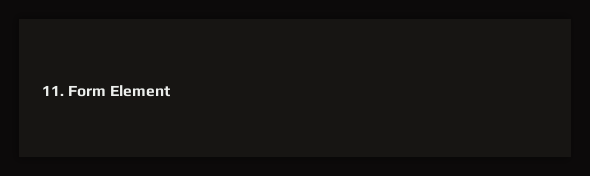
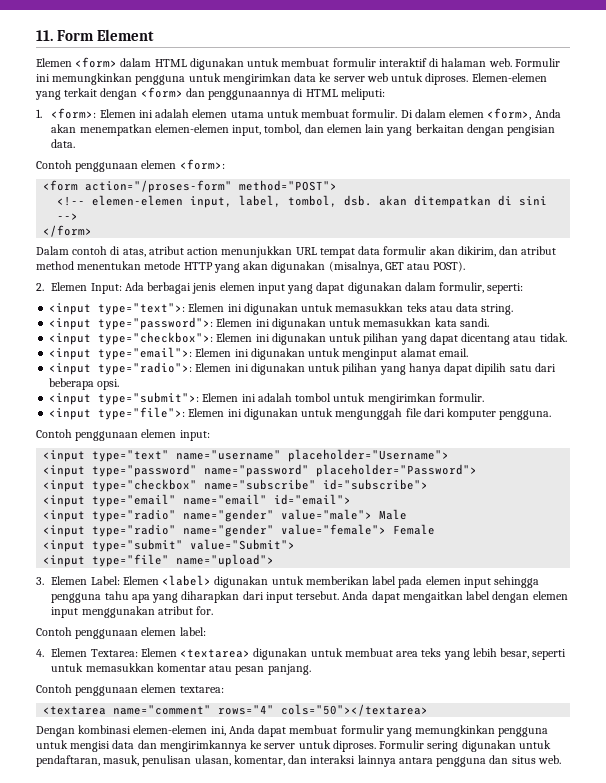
+ Elemen <form> dalam HTML digunakan untuk membuat formulir interaktif di halaman web. Formulir ini memungkinkan pengguna untuk mengirimkan data ke server web untuk diproses. Elemen-elemen yang terkait dengan <form> dan penggunaannya di HTML meliputi:
+ 1. <form>: Elemen ini adalah elemen utama untuk membuat formulir. Di dalam elemen <form>, Anda akan menempatkan elemen-elemen input, tombol, dan elemen lain yang berkaitan dengan pengisian data.
+ Contoh penggunaan elemen <form>:
+ <form action="/proses-form" method="POST">
+ <!-- elemen-elemen input, label, tombol, dsb. akan ditempatkan di sini -->
+ </form>
+ Dalam contoh di atas, atribut action menunjukkan URL tempat data formulir akan dikirim, dan atribut method menentukan metode HTTP yang akan digunakan (misalnya, GET atau POST).
+ 2. Elemen Input: Ada berbagai jenis elemen input yang dapat digunakan dalam formulir, seperti:
+ <input type="text">: Elemen ini digunakan untuk memasukkan teks atau data string.
+ <input type="password">: Elemen ini digunakan untuk memasukkan kata sandi.
+ <input type="checkbox">: Elemen ini digunakan untuk pilihan yang dapat dicentang atau tidak.
+ <input type="email">: Elemen ini digunakan untuk menginput alamat email.
+ <input type="radio">: Elemen ini digunakan untuk pilihan yang hanya dapat dipilih satu dari beberapa opsi.
+ <input type="submit">: Elemen ini adalah tombol untuk mengirimkan formulir.
+ <input type="file">: Elemen ini digunakan untuk mengunggah file dari komputer pengguna.
+ Contoh penggunaan elemen input:
+ <input type="text" name="username" placeholder="Username">
+ <input type="password" name="password" placeholder="Password">
+ <input type="checkbox" name="subscribe" id="subscribe">
+ <input type="email" name="email" id="email">
+ <input type="radio" name="gender" value="male"> Male
+ <input type="radio" name="gender" value="female"> Female
+ <input type="submit" value="Submit">
+ <input type="file" name="upload">
+ 3. Elemen Label: Elemen <label> digunakan untuk memberikan label pada elemen input sehingga pengguna tahu apa yang diharapkan dari input tersebut. Anda dapat mengaitkan label dengan elemen input menggunakan atribut for.
+ Contoh penggunaan elemen label:
+ 4. Elemen Textarea: Elemen <textarea> digunakan untuk membuat area teks yang lebih besar, seperti untuk memasukkan komentar atau pesan panjang.
+ Contoh penggunaan elemen textarea:
+ <textarea name="comment" rows="4" cols="50"></textarea>
+ Dengan kombinasi elemen-elemen ini, Anda dapat membuat formulir yang memungkinkan pengguna untuk mengisi data dan mengirimkannya ke server untuk diproses. Formulir sering digunakan untuk pendaftaran, masuk, penulisan ulasan, komentar, dan interaksi lainnya antara pengguna dan situs web.

